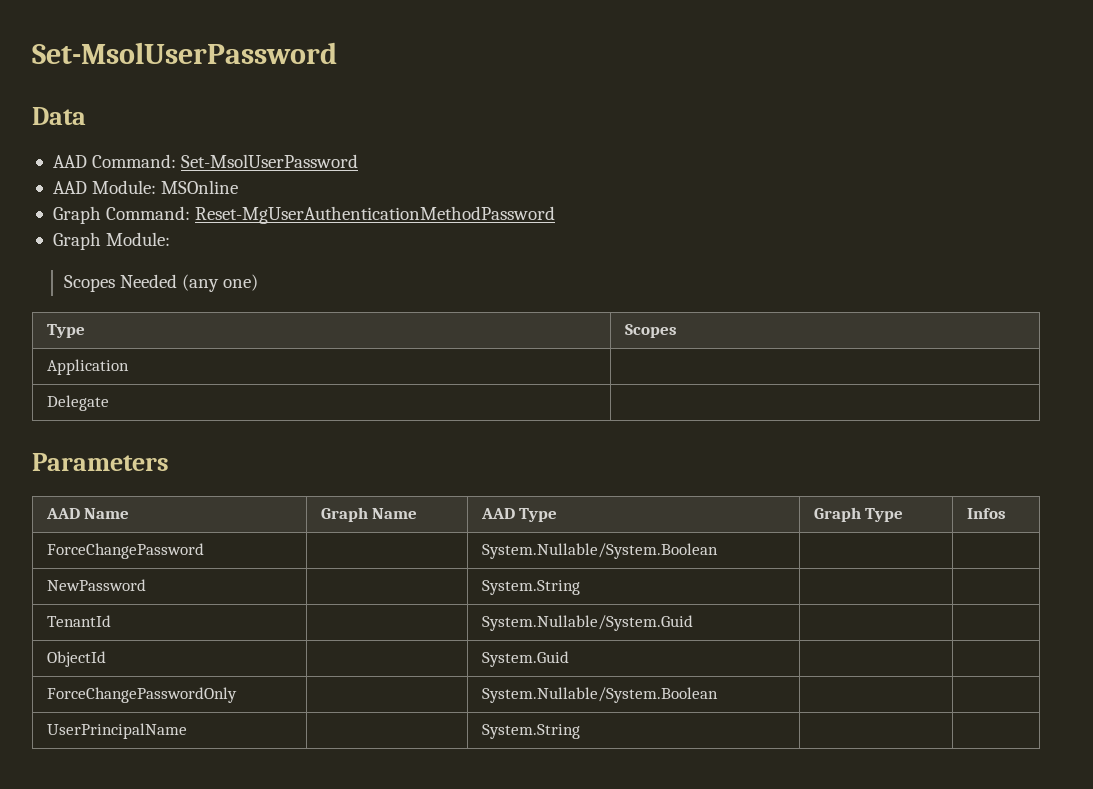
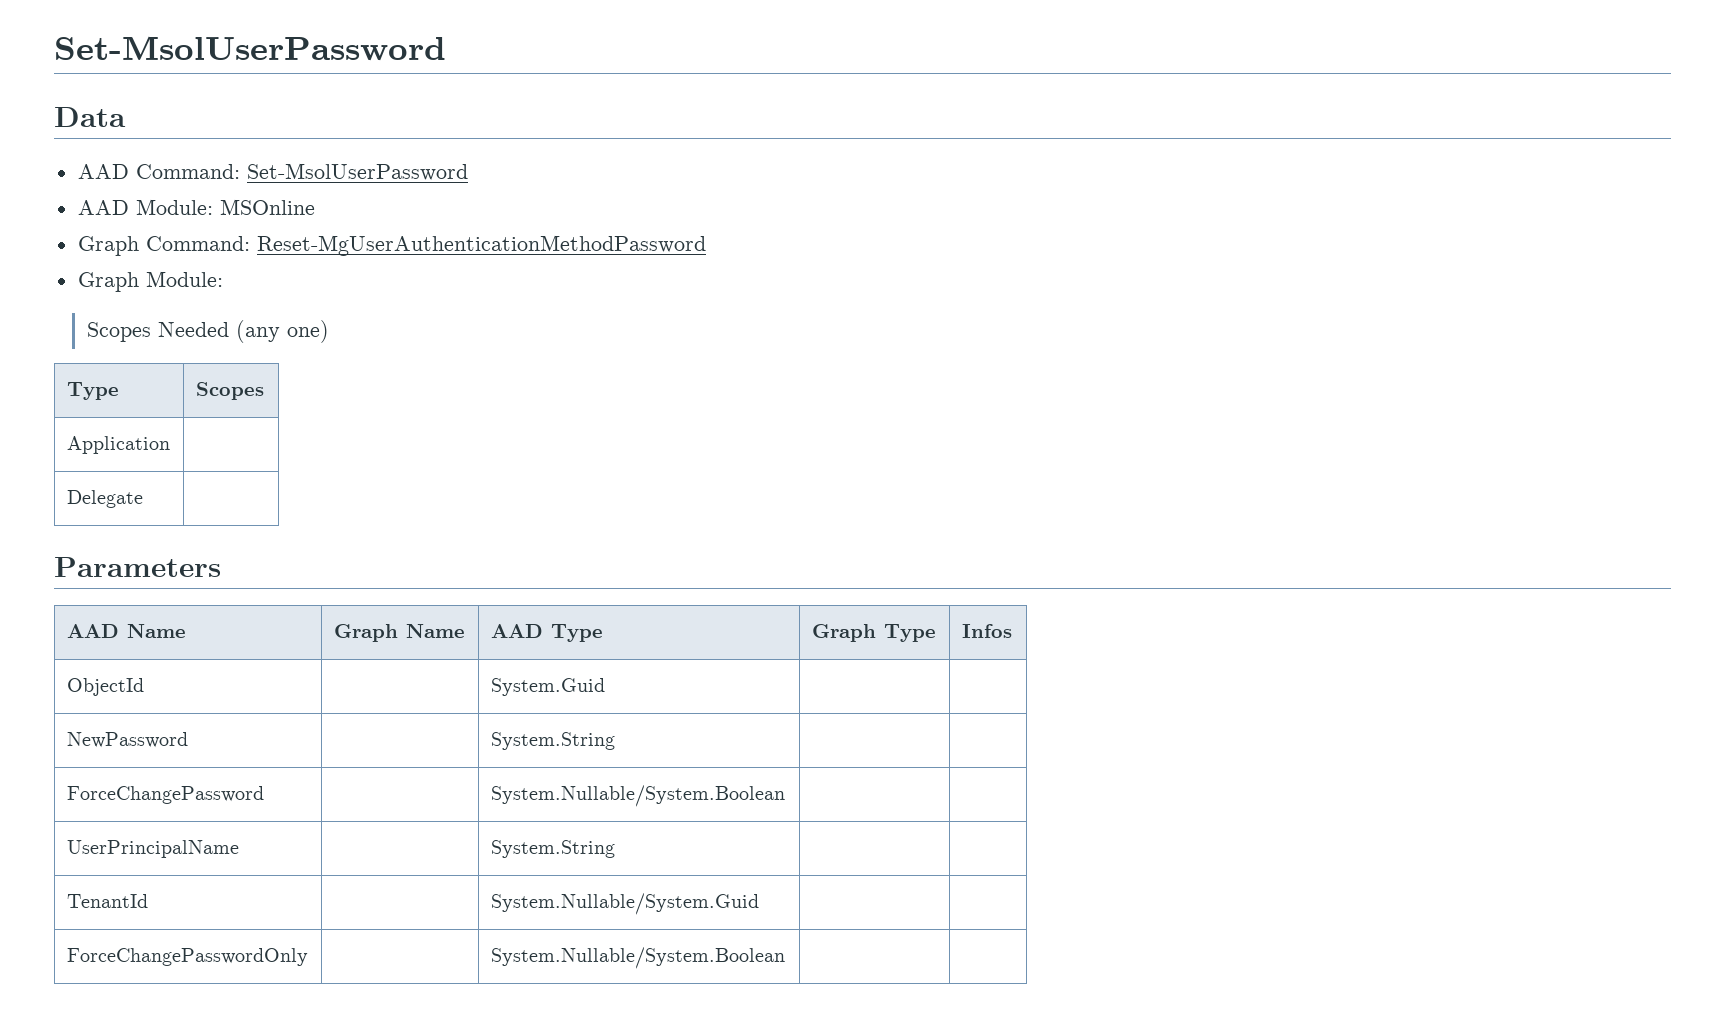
+ ObjectId | | System.Guid | |
+ NewPassword | | System.String | |
- NewPassword | | System.String | |
+ UserPrincipalName | | System.String | |
- ObjectId | | System.Guid | |
- UserPrincipalName | | System.String | |

